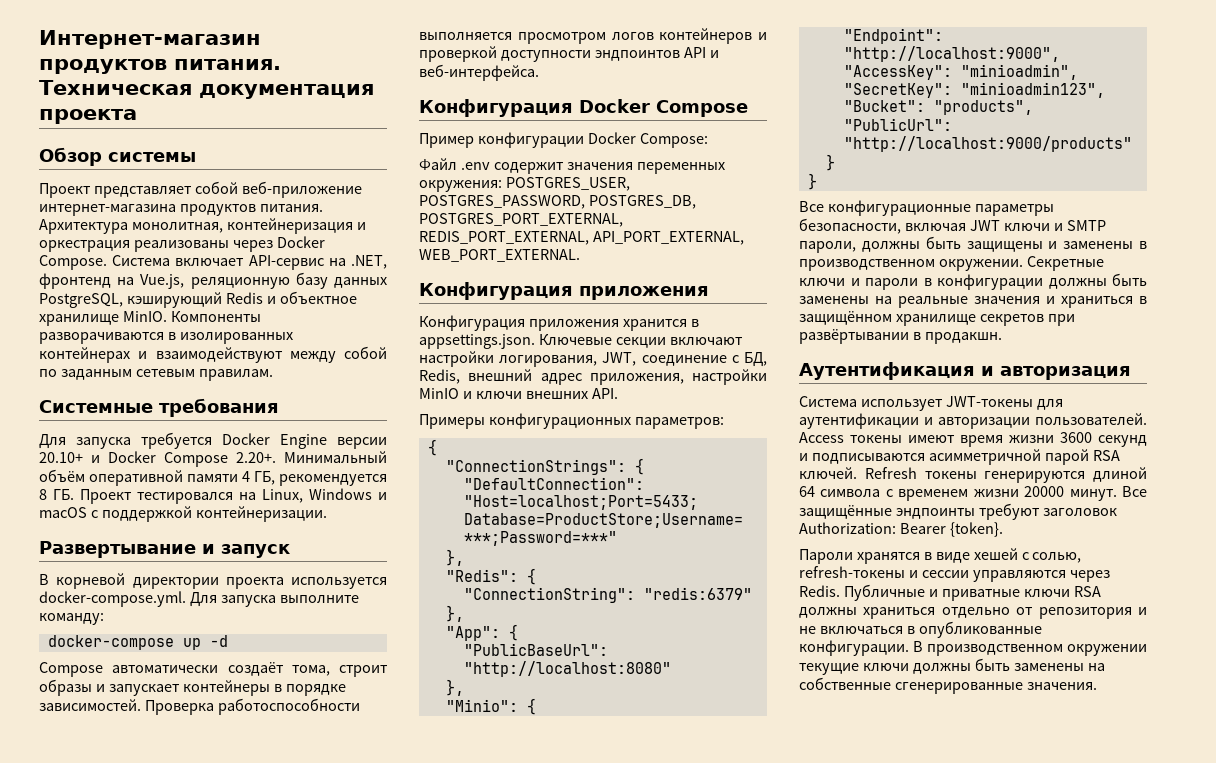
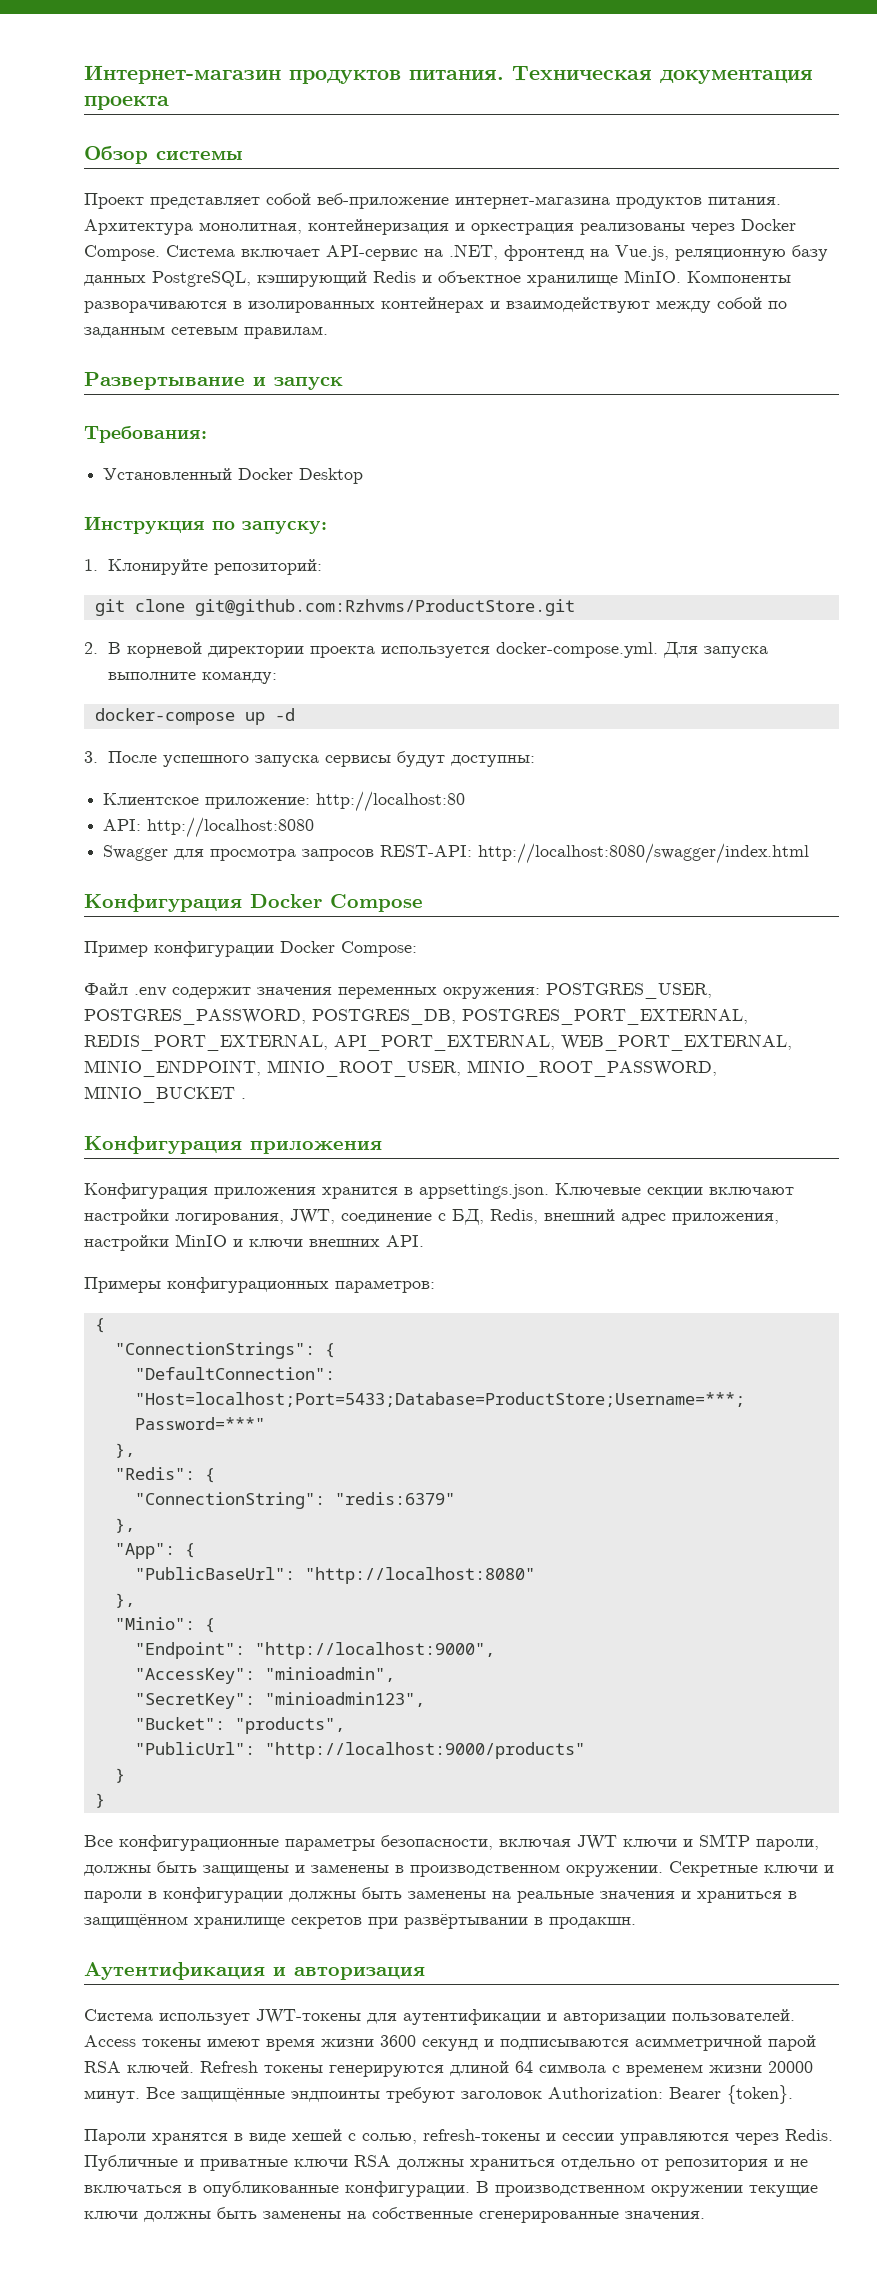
- Системные требования
- Для запуска требуется Docker Engine версии 20.10+ и Docker Compose 2.20+. Минимальный объём оперативной памяти 4 ГБ, рекомендуется 8 ГБ. Проект тестировался на Linux, Windows и macOS с поддержкой контейнеризации.
  Развертывание и запуск
- В корневой директории проекта используется docker-compose.yml. Для запуска выполните команду:
+ Требования:
+ Установленный Docker Desktop
+ Инструкция по запуску:
+ 1. Клонируйте репозиторий:
+ git clone git@github.com:Rzhvms/ProductStore.git
+ 2. В корневой директории проекта используется docker-compose.yml. Для запуска выполните команду:
- Compose автоматически создаёт тома, строит образы и запускает контейнеры в порядке зависимостей. Проверка работоспособности выполняется просмотром логов контейнеров и проверкой доступности эндпоинтов API и веб-интерфейса.
+ 3. После успешного запуска сервисы будут доступны:
+ Клиентское приложение: http://localhost:80
+ API: http://localhost:8080
+ Swagger для просмотра запросов REST-API: http://localhost:8080/swagger/index.html
- Файл .env содержит значения переменных окружения: POSTGRES_USER, POSTGRES_PASSWORD, POSTGRES_DB, POSTGRES_PORT_EXTERNAL, REDIS_PORT_EXTERNAL, API_PORT_EXTERNAL, WEB_PORT_EXTERNAL.
+ Файл .env содержит значения переменных окружения: POSTGRES_USER, POSTGRES_PASSWORD, POSTGRES_DB, POSTGRES_PORT_EXTERNAL, REDIS_PORT_EXTERNAL, API_PORT_EXTERNAL, WEB_PORT_EXTERNAL, MINIO_ENDPOINT, MINIO_ROOT_USER, MINIO_ROOT_PASSWORD, MINIO_BUCKET .

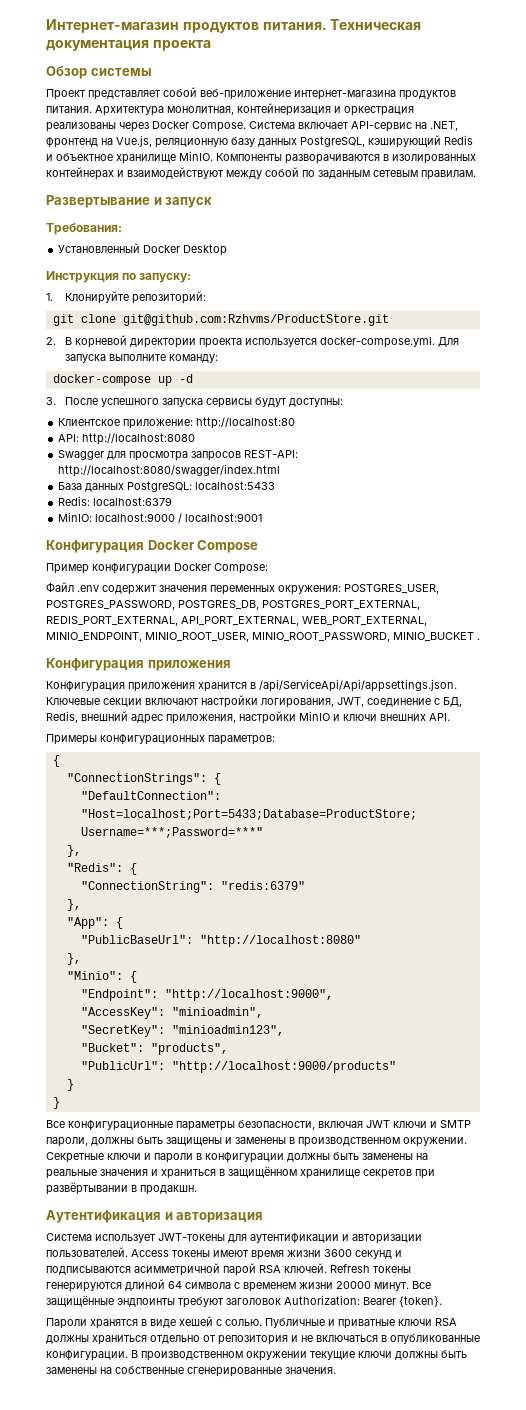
+ База данных PostgreSQL: localhost:5433
+ Redis: localhost:6379
+ MinIO: localhost:9000 / localhost:9001
- Конфигурация приложения хранится в appsettings.json. Ключевые секции включают настройки логирования, JWT, соединение с БД, Redis, внешний адрес приложения, настройки MinIO и ключи внешних API.
+ Конфигурация приложения хранится в /api/ServiceApi/Api/appsettings.json. Ключевые секции включают настройки логирования, JWT, соединение с БД, Redis, внешний адрес приложения, настройки MinIO и ключи внешних API.
- Пароли хранятся в виде хешей с солью, refresh-токены и сессии управляются через Redis.
+ Пароли хранятся в виде хешей с солью.

